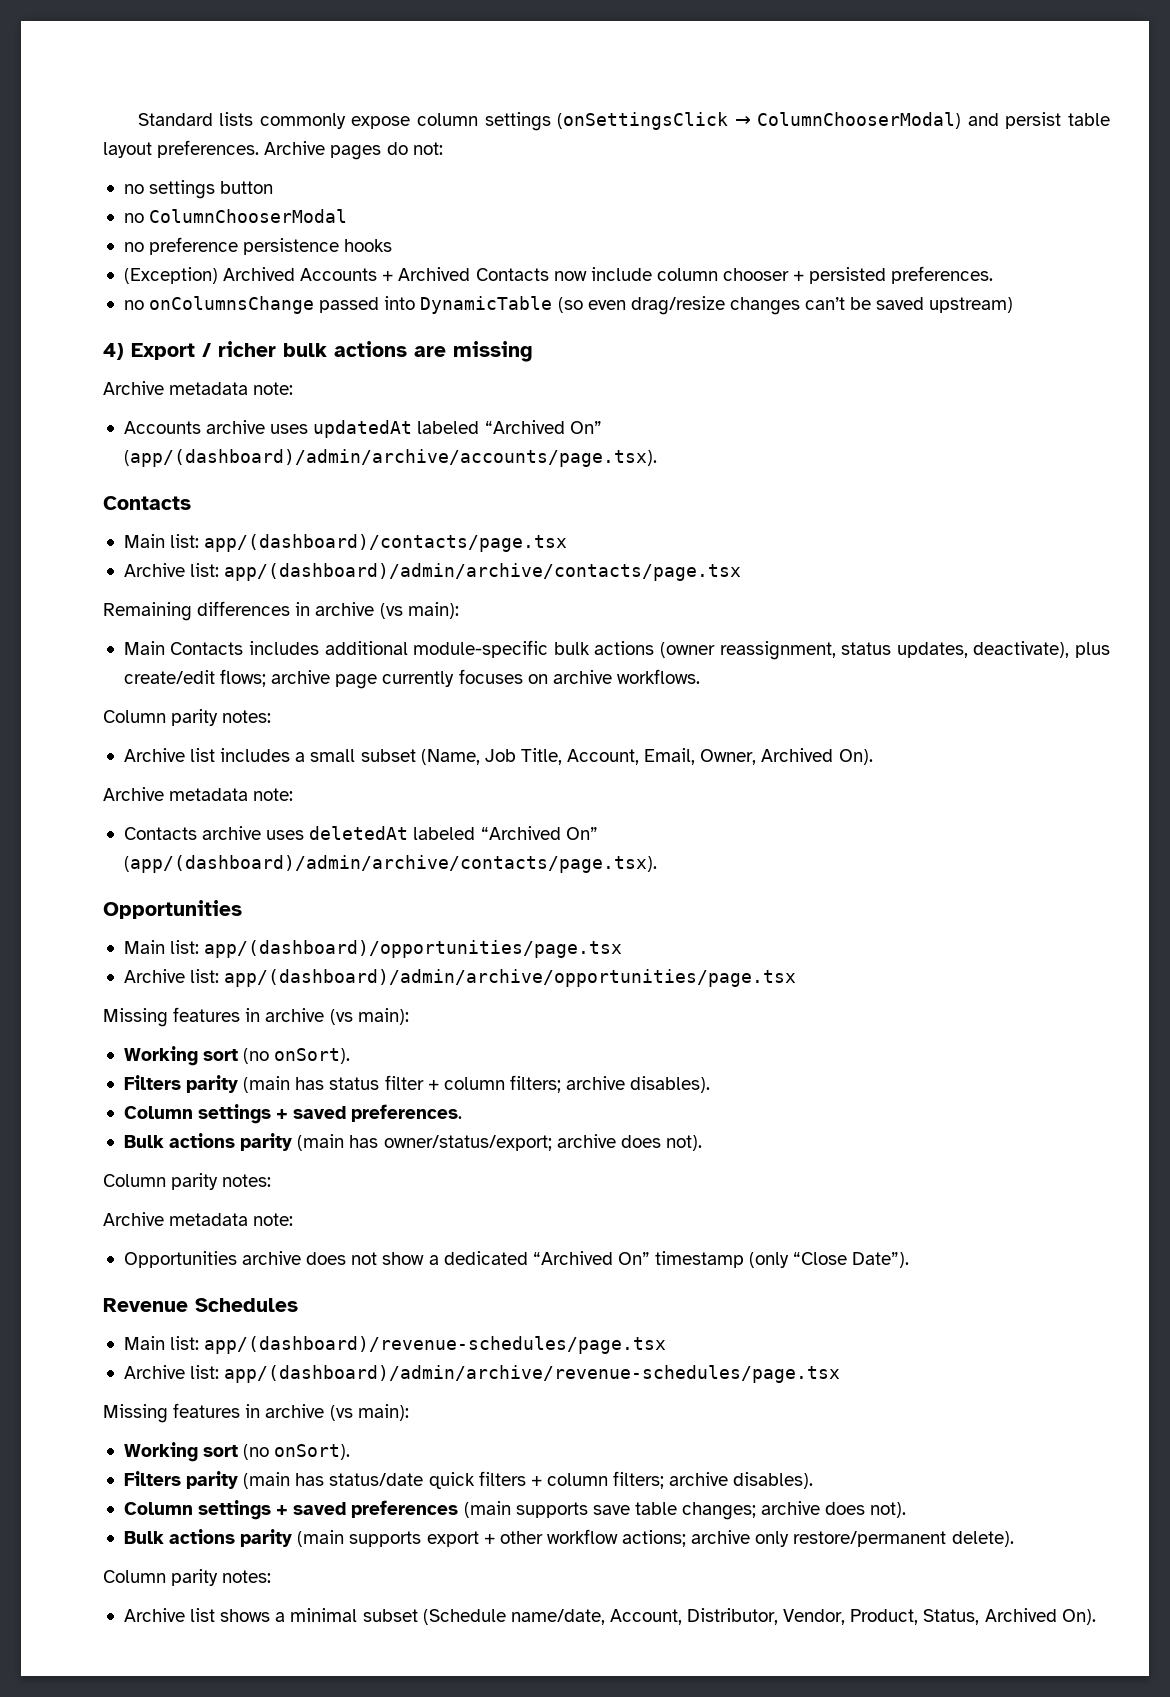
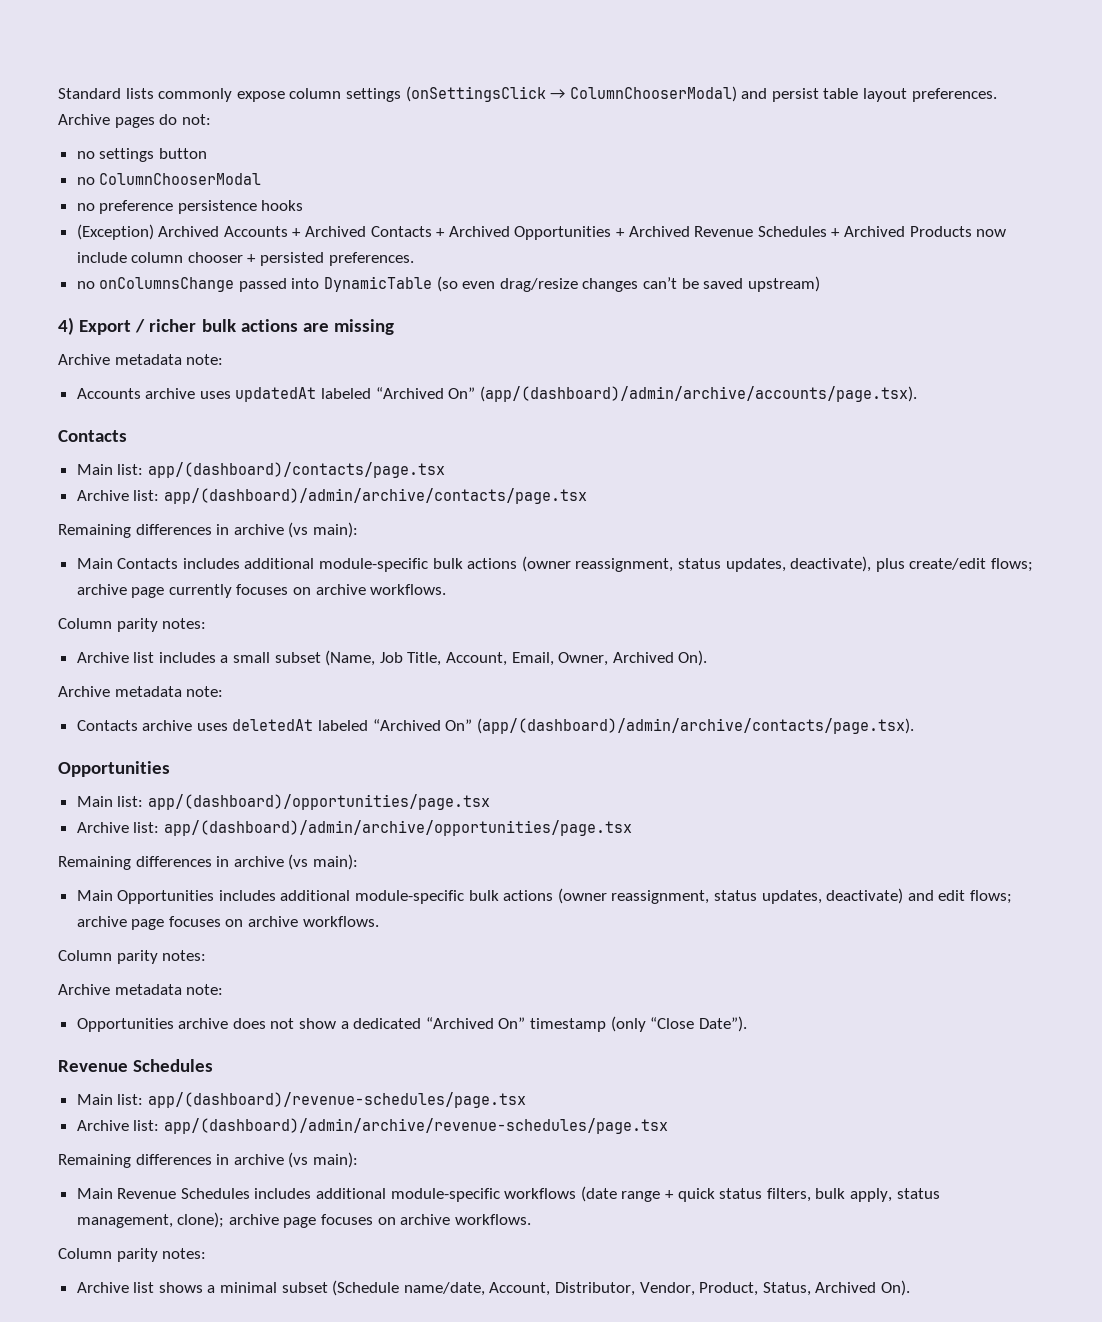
- (Exception) Archived Accounts + Archived Contacts now include column chooser + persisted preferences.
+ (Exception) Archived Accounts + Archived Contacts + Archived Opportunities + Archived Revenue Schedules + Archived Products now include column chooser + persisted preferences.
  Archive list: app/(dashboard)/admin/archive/opportunities/page.tsx
- Missing features in archive (vs main):
- Working sort (no onSort).
- Filters parity (main has status filter + column filters; archive disables).
- Column settings + saved preferences.
- Bulk actions parity (main has owner/status/export; archive does not).
+ Remaining differences in archive (vs main):
+ Main Opportunities includes additional module-specific bulk actions (owner reassignment, status updates, deactivate) and edit flows; archive page focuses on archive workflows.
  Archive list: app/(dashboard)/admin/archive/revenue-schedules/page.tsx
- Missing features in archive (vs main):
- Working sort (no onSort).
- Filters parity (main has status/date quick filters + column filters; archive disables).
- Column settings + saved preferences (main supports save table changes; archive does not).
- Bulk actions parity (main supports export + other workflow actions; archive only restore/permanent delete).
+ Remaining differences in archive (vs main):
+ Main Revenue Schedules includes additional module-specific workflows (date range + quick status filters, bulk apply, status management, clone); archive page focuses on archive workflows.

